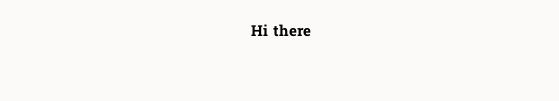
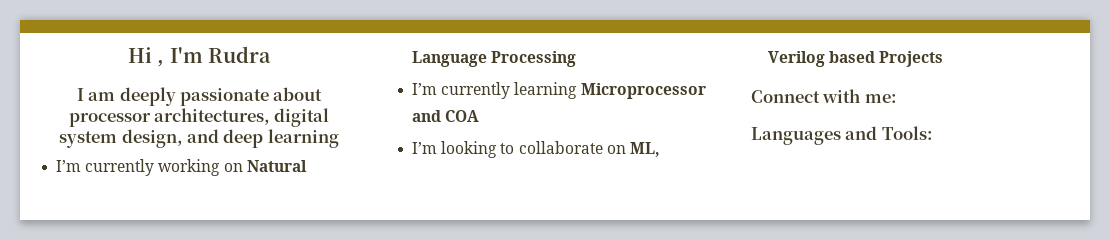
- Hi there
+ Hi , I'm Rudra
+ I am deeply passionate about processor architectures, digital system design, and deep learning
+ I’m currently working on Natural Language Processing
+ I’m currently learning Microprocessor and COA
+ I’m looking to collaborate on ML, Verilog based Projects
+ Connect with me:
+ Languages and Tools:

